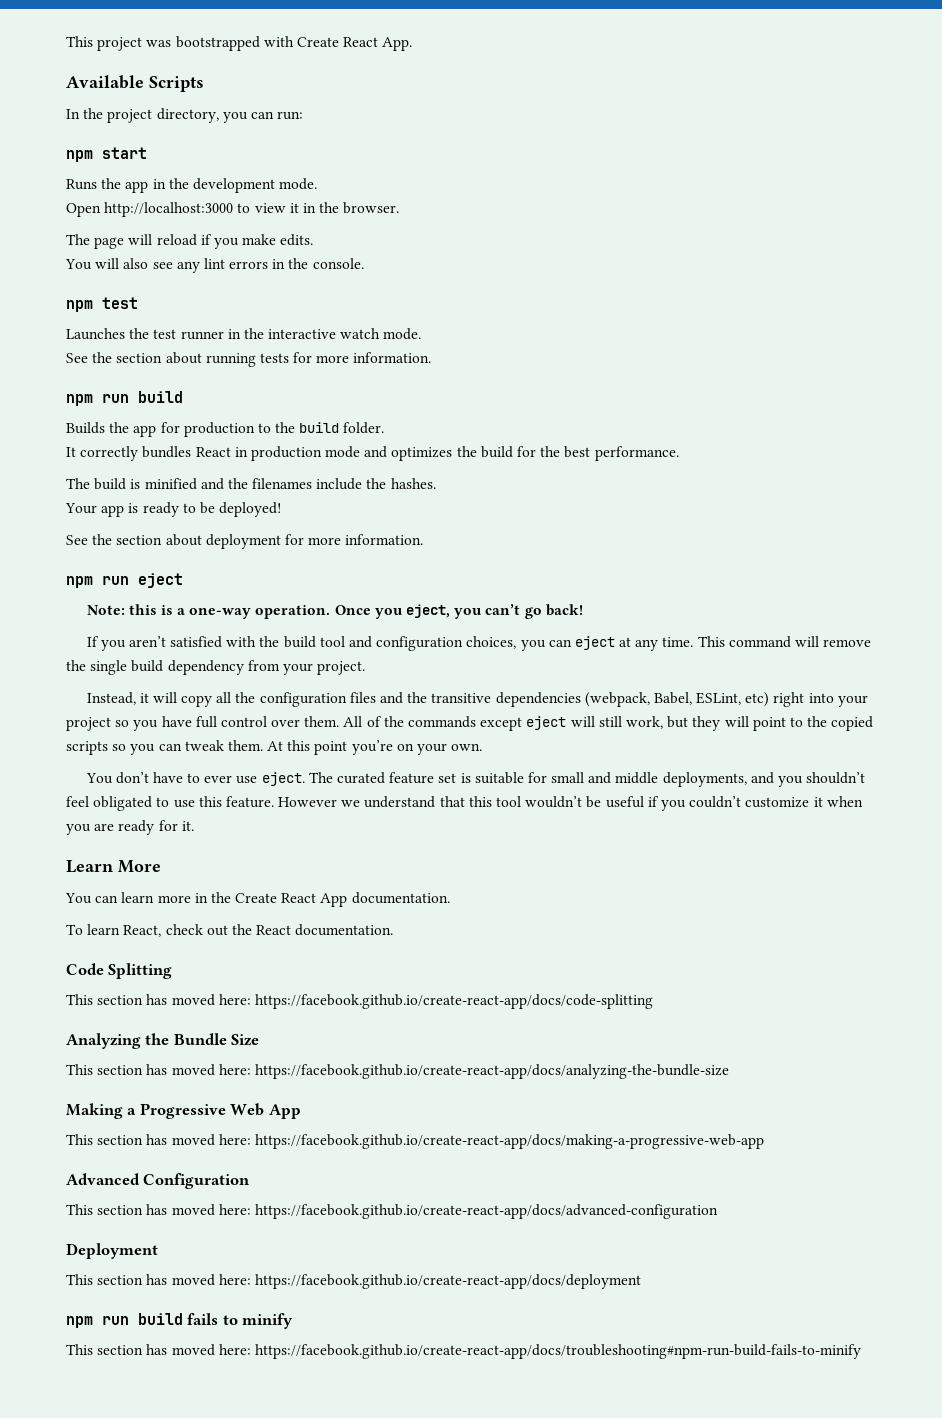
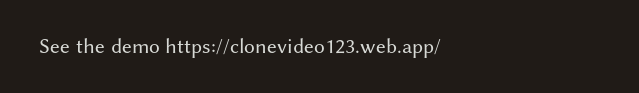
- This project was bootstrapped with Create React App.
- Available Scripts
- In the project directory, you can run:
- npm start
- Runs the app in the development mode.
- Open http://localhost:3000 to view it in the browser.
- The page will reload if you make edits.
- You will also see any lint errors in the console.
- npm test
- Launches the test runner in the interactive watch mode.
- See the section about running tests for more information.
- npm run build
- Builds the app for production to the build folder.
- It correctly bundles React in production mode and optimizes the build for the best performance.
- The build is minified and the filenames include the hashes.
- Your app is ready to be deployed!
- See the section about deployment for more information.
- npm run eject
- Note: this is a one-way operation. Once you eject, you can’t go back!
- If you aren’t satisfied with the build tool and configuration choices, you can eject at any time. This command will remove the single build dependency from your project.
- Instead, it will copy all the configuration files and the transitive dependencies (webpack, Babel, ESLint, etc) right into your project so you have full control over them. All of the commands except eject will still work, but they will point to the copied scripts so you can tweak them. At this point you’re on your own.
- You don’t have to ever use eject. The curated feature set is suitable for small and middle deployments, and you shouldn’t feel obligated to use this feature. However we understand that this tool wouldn’t be useful if you couldn’t customize it when you are ready for it.
- Learn More
- You can learn more in the Create React App documentation.
- To learn React, check out the React documentation.
- Code Splitting
- This section has moved here: https://facebook.github.io/create-react-app/docs/code-splitting
- Analyzing the Bundle Size
- This section has moved here: https://facebook.github.io/create-react-app/docs/analyzing-the-bundle-size
- Making a Progressive Web App
- This section has moved here: https://facebook.github.io/create-react-app/docs/making-a-progressive-web-app
- Advanced Configuration
- This section has moved here: https://facebook.github.io/create-react-app/docs/advanced-configuration
- Deployment
- This section has moved here: https://facebook.github.io/create-react-app/docs/deployment
- npm run build fails to minify
- This section has moved here: https://facebook.github.io/create-react-app/docs/troubleshooting#npm-run-build-fails-to-minify
+ See the demo https://clonevideo123.web.app/

